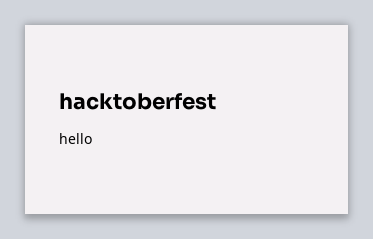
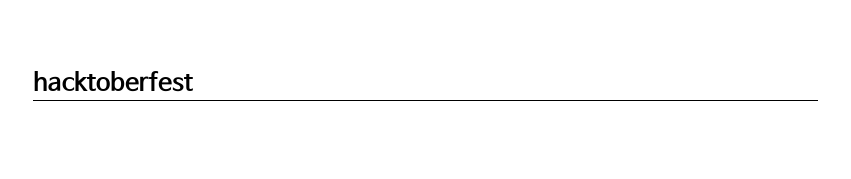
- hello

